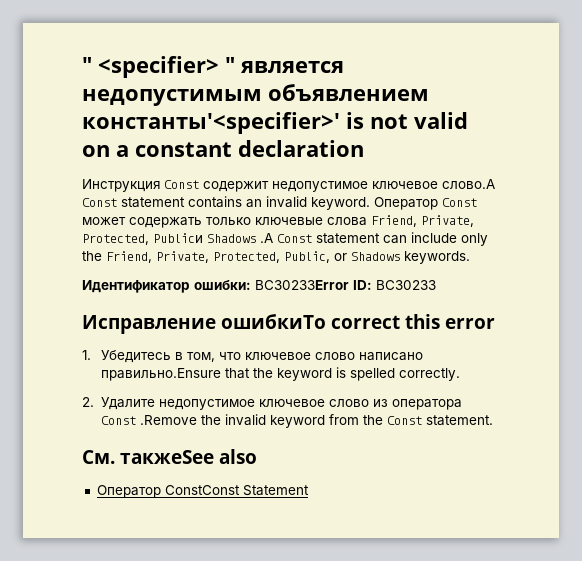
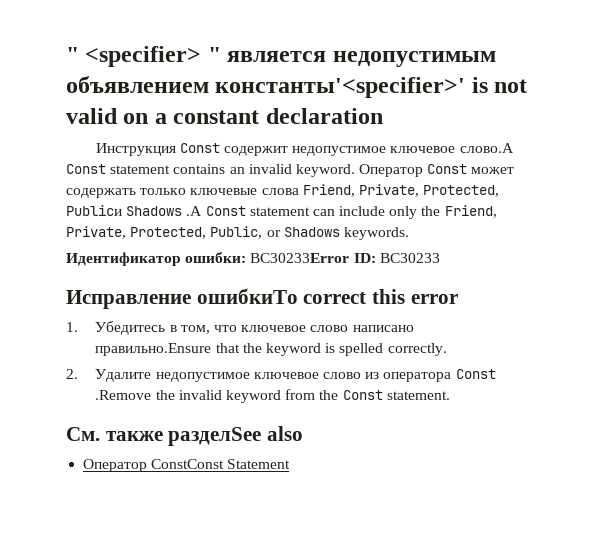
- См. такжеSee also
+ См. также разделSee also

